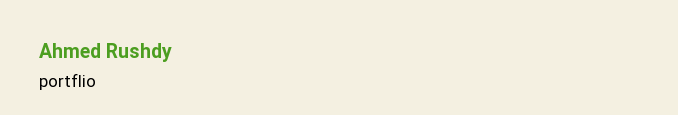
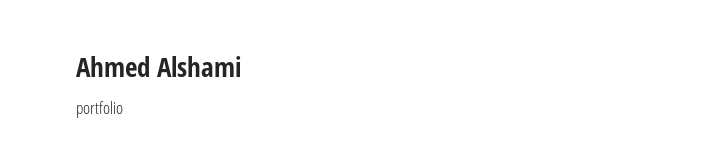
- Ahmed Rushdy
- portflio
+ Ahmed Alshami
+ portfolio

